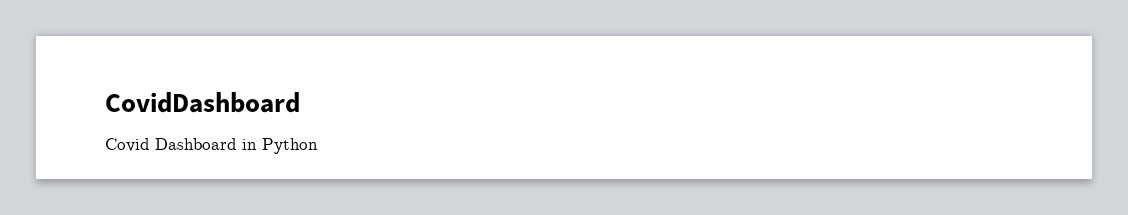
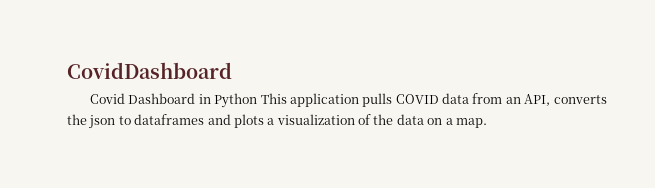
- Covid Dashboard in Python
+ Covid Dashboard in Python This application pulls COVID data from an API, converts the json to dataframes and plots a visualization of the data on a map.

